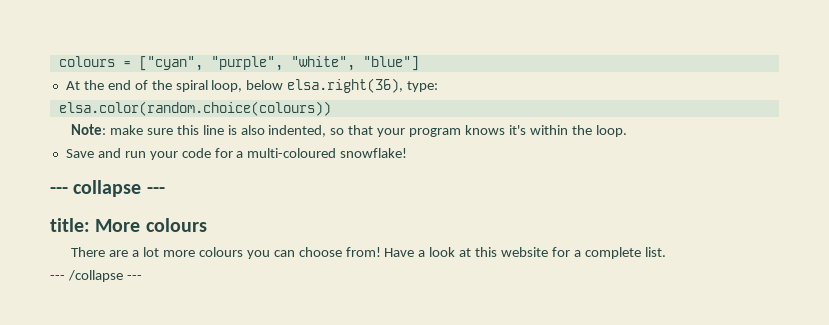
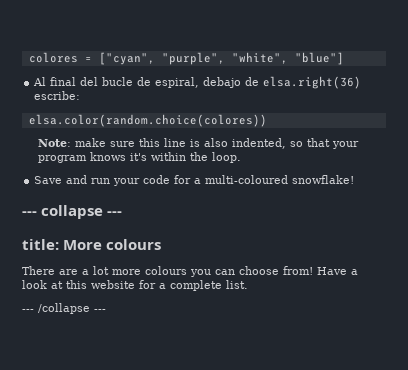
- colours = ["cyan", "purple", "white", "blue"]
+ colores = ["cyan", "purple", "white", "blue"]
- At the end of the spiral loop, below elsa.right(36), type:
- elsa.color(random.choice(colours))
+ Al final del bucle de espiral, debajo de elsa.right(36) escribe:
+ elsa.color(random.choice(colores))

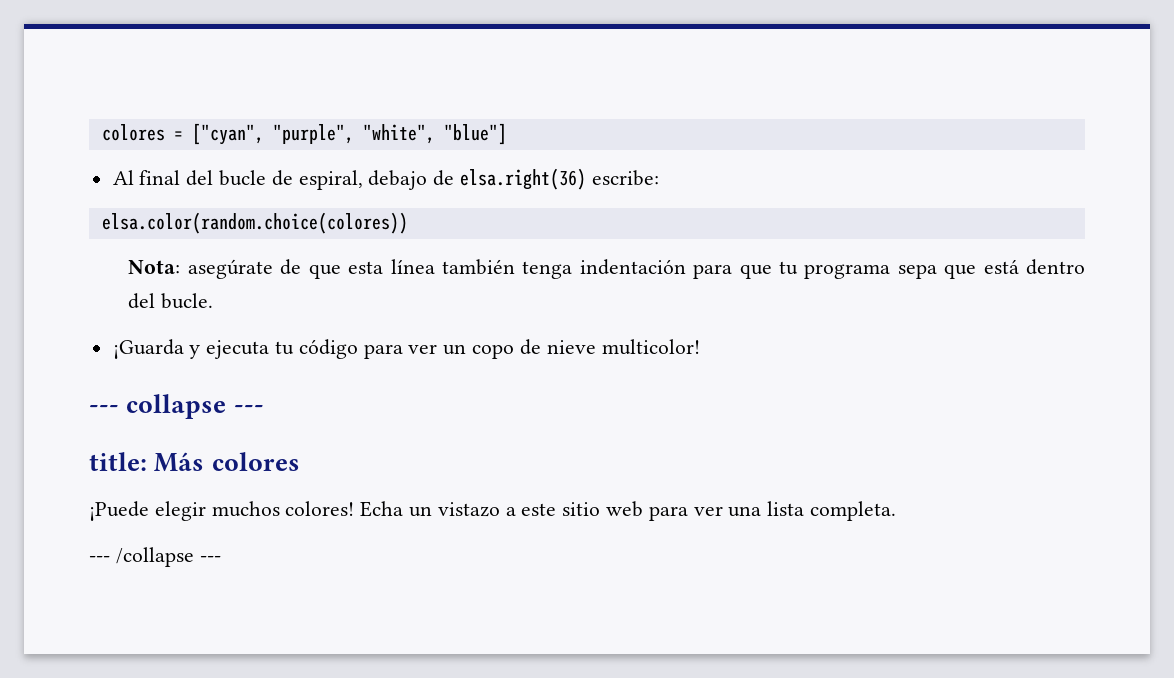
- Note: make sure this line is also indented, so that your program knows it's within the loop.
- Save and run your code for a multi-coloured snowflake!
+ Nota: asegúrate de que esta línea también tenga indentación para que tu programa sepa que está dentro del bucle.
+ ¡Guarda y ejecuta tu código para ver un copo de nieve multicolor!
  --- collapse ---
- title: More colours
- There are a lot more colours you can choose from! Have a look at this website for a complete list.
+ title: Más colores
+ ¡Puede elegir muchos colores! Echa un vistazo a este sitio web para ver una lista completa.

